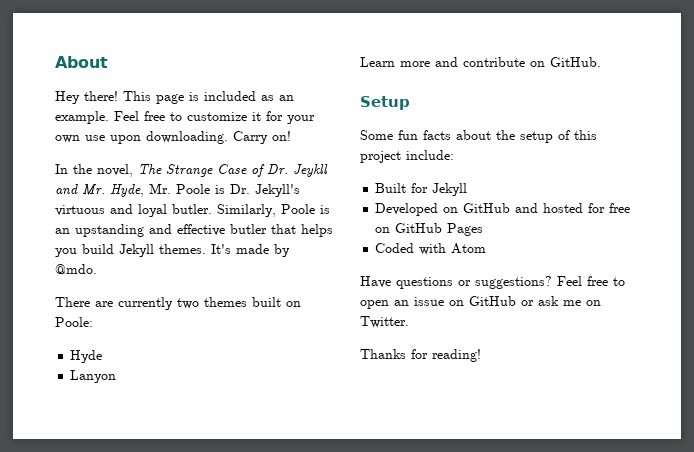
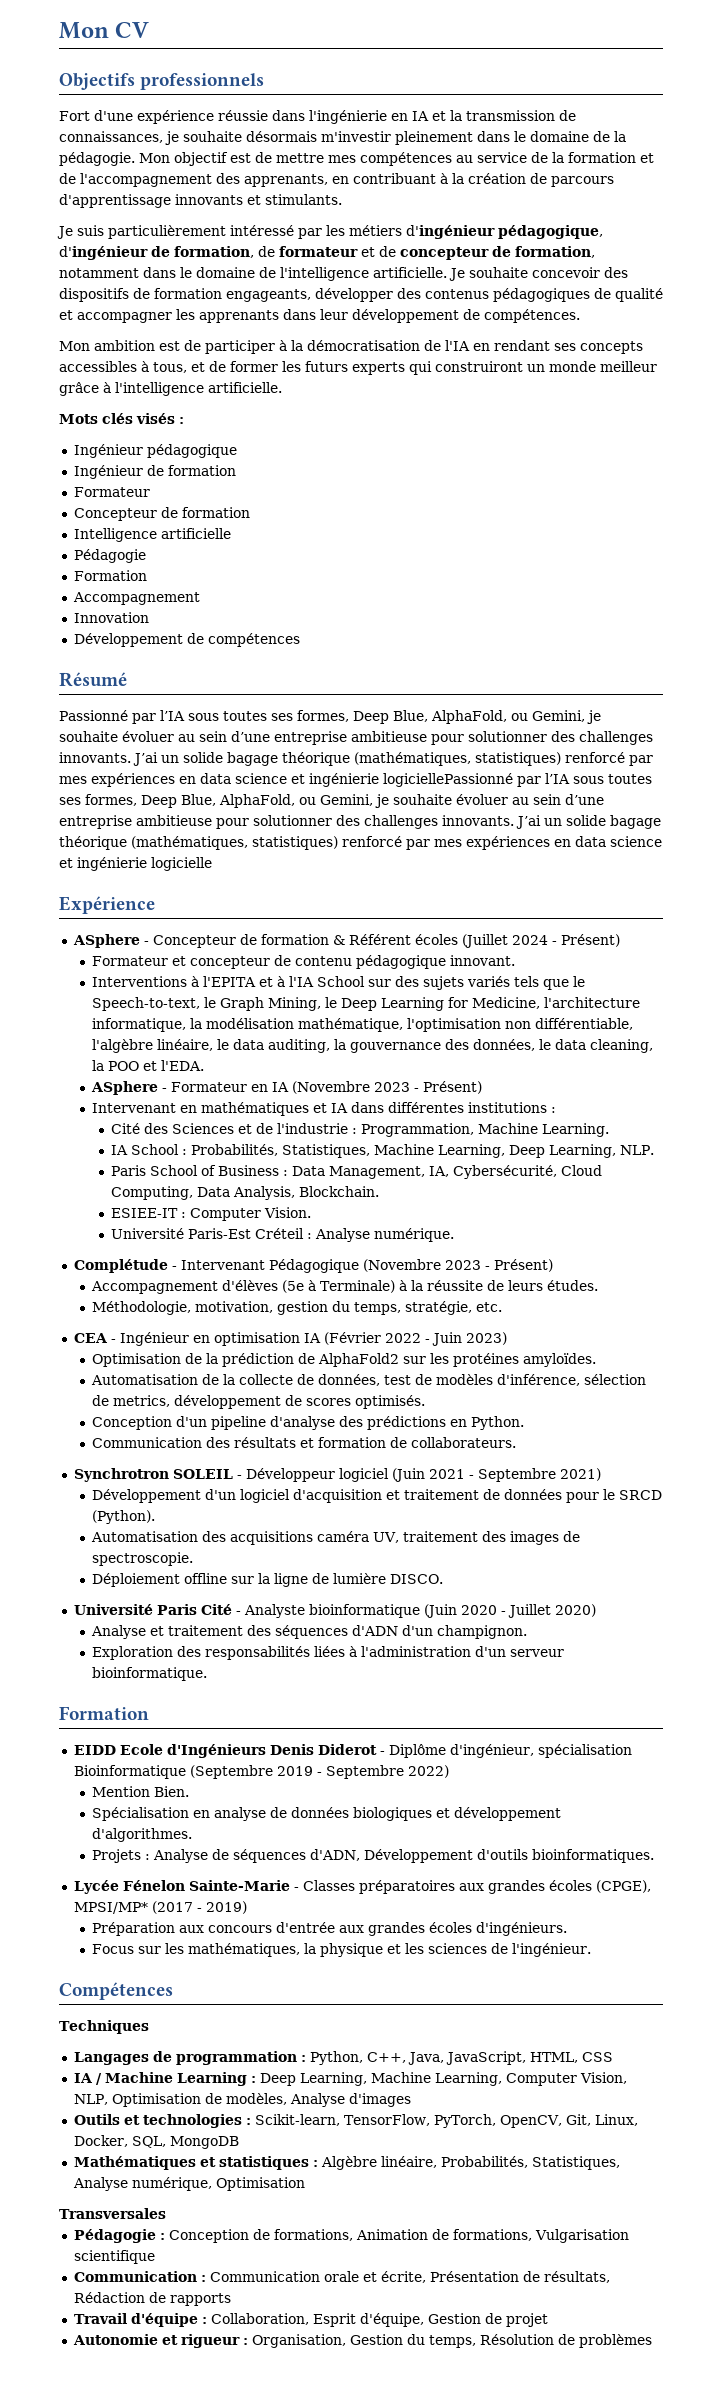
- About
- Hey there! This page is included as an example. Feel free to customize it for your own use upon downloading. Carry on!
- In the novel, The Strange Case of Dr. Jeykll and Mr. Hyde, Mr. Poole is Dr. Jekyll's virtuous and loyal butler. Similarly, Poole is an upstanding and effective butler that helps you build Jekyll themes. It's made by @mdo.
- There are currently two themes built on Poole:
- Hyde
- Lanyon
- Learn more and contribute on GitHub.
- Setup
- Some fun facts about the setup of this project include:
- Built for Jekyll
- Developed on GitHub and hosted for free on GitHub Pages
- Coded with Atom
- Have questions or suggestions? Feel free to open an issue on GitHub or ask me on Twitter.
- Thanks for reading!
+ Mon CV
+ Objectifs professionnels
+ Fort d'une expérience réussie dans l'ingénierie en IA et la transmission de connaissances, je souhaite désormais m'investir pleinement dans le domaine de la pédagogie. Mon objectif est de mettre mes compétences au service de la formation et de l'accompagnement des apprenants, en contribuant à la création de parcours d'apprentissage innovants et stimulants.
+ Je suis particulièrement intéressé par les métiers d'ingénieur pédagogique, d'ingénieur de formation, de formateur et de concepteur de formation, notamment dans le domaine de l'intelligence artificielle. Je souhaite concevoir des dispositifs de formation engageants, développer des contenus pédagogiques de qualité et accompagner les apprenants dans leur développement de compétences.
+ Mon ambition est de participer à la démocratisation de l'IA en rendant ses concepts accessibles à tous, et de former les futurs experts qui construiront un monde meilleur grâce à l'intelligence artificielle.
+ Mots clés visés :
+ Ingénieur pédagogique
+ Ingénieur de formation
+ Formateur
+ Concepteur de formation
+ Intelligence artificielle
+ Pédagogie
+ Formation
+ Accompagnement
+ Innovation
+ Développement de compétences
+ Résumé
+ Passionné par l’IA sous toutes ses formes, Deep Blue, AlphaFold, ou Gemini, je souhaite évoluer au sein d’une entreprise ambitieuse pour solutionner des challenges innovants. J’ai un solide bagage théorique (mathématiques, statistiques) renforcé par mes expériences en data science et ingénierie logiciellePassionné par l’IA sous toutes ses formes, Deep Blue, AlphaFold, ou Gemini, je souhaite évoluer au sein d’une entreprise ambitieuse pour solutionner des challenges innovants. J’ai un solide bagage théorique (mathématiques, statistiques) renforcé par mes expériences en data science et ingénierie logicielle
+ Expérience
+ ASphere - Concepteur de formation & Référent écoles (Juillet 2024 - Présent)
+ Formateur et concepteur de contenu pédagogique innovant.
+ Interventions à l'EPITA et à l'IA School sur des sujets variés tels que le Speech-to-text, le Graph Mining, le Deep Learning for Medicine, l'architecture informatique, la modélisation mathématique, l'optimisation non différentiable, l'algèbre linéaire, le data auditing, la gouvernance des données, le data cleaning, la POO et l'EDA.
+ ASphere - Formateur en IA (Novembre 2023 - Présent)
+ Intervenant en mathématiques et IA dans différentes institutions :
+ Cité des Sciences et de l'industrie : Programmation, Machine Learning.
+ IA School : Probabilités, Statistiques, Machine Learning, Deep Learning, NLP.
+ Paris School of Business : Data Management, IA, Cybersécurité, Cloud Computing, Data Analysis, Blockchain.
+ ESIEE-IT : Computer Vision.
+ Université Paris-Est Créteil : Analyse numérique.
+ Complétude - Intervenant Pédagogique (Novembre 2023 - Présent)
+ Accompagnement d'élèves (5e à Terminale) à la réussite de leurs études.
+ Méthodologie, motivation, gestion du temps, stratégie, etc.
+ CEA - Ingénieur en optimisation IA (Février 2022 - Juin 2023)
+ Optimisation de la prédiction de AlphaFold2 sur les protéines amyloïdes.
+ Automatisation de la collecte de données, test de modèles d'inférence, sélection de metrics, développement de scores optimisés.
+ Conception d'un pipeline d'analyse des prédictions en Python.
+ Communication des résultats et formation de collaborateurs.
+ Synchrotron SOLEIL - Développeur logiciel (Juin 2021 - Septembre 2021)
+ Développement d'un logiciel d'acquisition et traitement de données pour le SRCD (Python).
+ Automatisation des acquisitions caméra UV, traitement des images de spectroscopie.
+ Déploiement offline sur la ligne de lumière DISCO.
+ Université Paris Cité - Analyste bioinformatique (Juin 2020 - Juillet 2020)
+ Analyse et traitement des séquences d'ADN d'un champignon.
+ Exploration des responsabilités liées à l'administration d'un serveur bioinformatique.
+ Formation
+ EIDD Ecole d'Ingénieurs Denis Diderot - Diplôme d'ingénieur, spécialisation Bioinformatique (Septembre 2019 - Septembre 2022)
+ Mention Bien.
+ Spécialisation en analyse de données biologiques et développement d'algorithmes.
+ Projets : Analyse de séquences d'ADN, Développement d'outils bioinformatiques.
+ Lycée Fénelon Sainte-Marie - Classes préparatoires aux grandes écoles (CPGE), MPSI/MP* (2017 - 2019)
+ Préparation aux concours d'entrée aux grandes écoles d'ingénieurs.
+ Focus sur les mathématiques, la physique et les sciences de l'ingénieur.
+ Compétences
+ Techniques
+ Langages de programmation : Python, C++, Java, JavaScript, HTML, CSS
+ IA / Machine Learning : Deep Learning, Machine Learning, Computer Vision, NLP, Optimisation de modèles, Analyse d'images
+ Outils et technologies : Scikit-learn, TensorFlow, PyTorch, OpenCV, Git, Linux, Docker, SQL, MongoDB
+ Mathématiques et statistiques : Algèbre linéaire, Probabilités, Statistiques, Analyse numérique, Optimisation
+ Transversales
+ Pédagogie : Conception de formations, Animation de formations, Vulgarisation scientifique
+ Communication : Communication orale et écrite, Présentation de résultats, Rédaction de rapports
+ Travail d'équipe : Collaboration, Esprit d'équipe, Gestion de projet
+ Autonomie et rigueur : Organisation, Gestion du temps, Résolution de problèmes

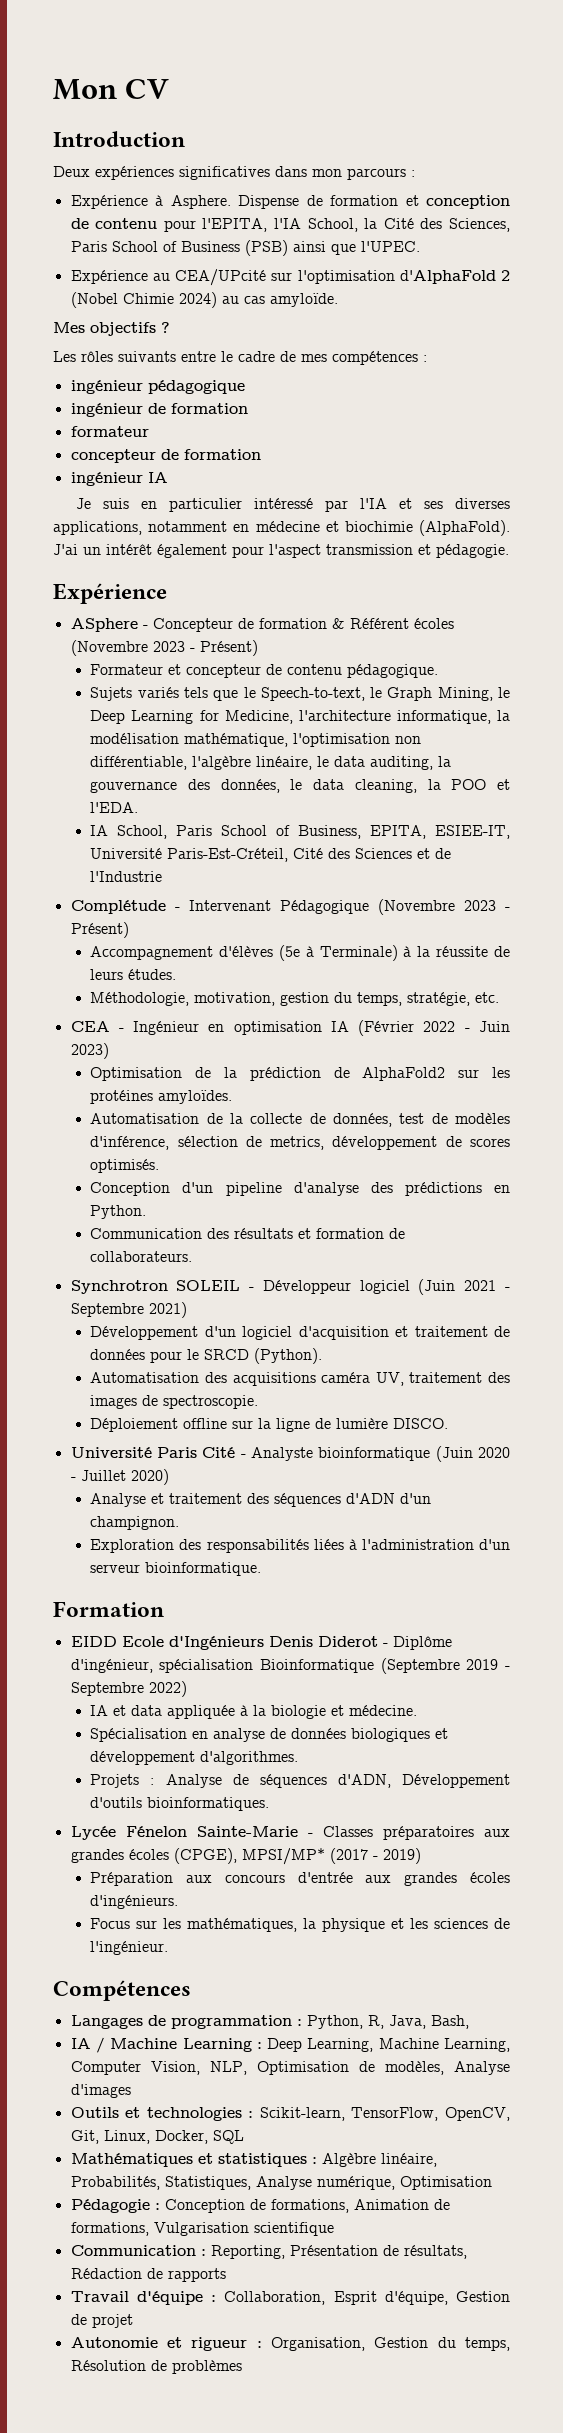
- Objectifs professionnels
- Fort d'une expérience réussie dans l'ingénierie en IA et la transmission de connaissances, je souhaite désormais m'investir pleinement dans le domaine de la pédagogie. Mon objectif est de mettre mes compétences au service de la formation et de l'accompagnement des apprenants, en contribuant à la création de parcours d'apprentissage innovants et stimulants.
- Je suis particulièrement intéressé par les métiers d'ingénieur pédagogique, d'ingénieur de formation, de formateur et de concepteur de formation, notamment dans le domaine de l'intelligence artificielle. Je souhaite concevoir des dispositifs de formation engageants, développer des contenus pédagogiques de qualité et accompagner les apprenants dans leur développement de compétences.
- Mon ambition est de participer à la démocratisation de l'IA en rendant ses concepts accessibles à tous, et de former les futurs experts qui construiront un monde meilleur grâce à l'intelligence artificielle.
- Mots clés visés :
- Ingénieur pédagogique
- Ingénieur de formation
- Formateur
- Concepteur de formation
- Intelligence artificielle
- Pédagogie
- Formation
- Accompagnement
- Innovation
- Développement de compétences
- Résumé
- Passionné par l’IA sous toutes ses formes, Deep Blue, AlphaFold, ou Gemini, je souhaite évoluer au sein d’une entreprise ambitieuse pour solutionner des challenges innovants. J’ai un solide bagage théorique (mathématiques, statistiques) renforcé par mes expériences en data science et ingénierie logiciellePassionné par l’IA sous toutes ses formes, Deep Blue, AlphaFold, ou Gemini, je souhaite évoluer au sein d’une entreprise ambitieuse pour solutionner des challenges innovants. J’ai un solide bagage théorique (mathématiques, statistiques) renforcé par mes expériences en data science et ingénierie logicielle
+ Introduction
+ Deux expériences significatives dans mon parcours :
+ Expérience à Asphere. Dispense de formation et conception de contenu pour l'EPITA, l'IA School, la Cité des Sciences, Paris School of Business (PSB) ainsi que l'UPEC.
+ Expérience au CEA/UPcité sur l'optimisation d'AlphaFold 2 (Nobel Chimie 2024) au cas amyloïde.
+ Mes objectifs ?
+ Les rôles suivants entre le cadre de mes compétences :
+ ingénieur pédagogique
+ ingénieur de formation
+ formateur
+ concepteur de formation
+ ingénieur IA
+ Je suis en particulier intéressé par l'IA et ses diverses applications, notamment en médecine et biochimie (AlphaFold). J'ai un intérêt également pour l'aspect transmission et pédagogie.
- ASphere - Concepteur de formation & Référent écoles (Juillet 2024 - Présent)
+ ASphere - Concepteur de formation & Référent écoles (Novembre 2023 - Présent)
- Formateur et concepteur de contenu pédagogique innovant.
- Interventions à l'EPITA et à l'IA School sur des sujets variés tels que le Speech-to-text, le Graph Mining, le Deep Learning for Medicine, l'architecture informatique, la modélisation mathématique, l'optimisation non différentiable, l'algèbre linéaire, le data auditing, la gouvernance des données, le data cleaning, la POO et l'EDA.
+ Formateur et concepteur de contenu pédagogique.
+ Sujets variés tels que le Speech-to-text, le Graph Mining, le Deep Learning for Medicine, l'architecture informatique, la modélisation mathématique, l'optimisation non différentiable, l'algèbre linéaire, le data auditing, la gouvernance des données, le data cleaning, la POO et l'EDA.
- ASphere - Formateur en IA (Novembre 2023 - Présent)
- Intervenant en mathématiques et IA dans différentes institutions :
- Cité des Sciences et de l'industrie : Programmation, Machine Learning.
- IA School : Probabilités, Statistiques, Machine Learning, Deep Learning, NLP.
- Paris School of Business : Data Management, IA, Cybersécurité, Cloud Computing, Data Analysis, Blockchain.
- ESIEE-IT : Computer Vision.
- Université Paris-Est Créteil : Analyse numérique.
+ IA School, Paris School of Business, EPITA, ESIEE-IT, Université Paris-Est-Créteil, Cité des Sciences et de l'Industrie
- Mention Bien.
+ IA et data appliquée à la biologie et médecine.
- Techniques
- Langages de programmation : Python, C++, Java, JavaScript, HTML, CSS
+ Langages de programmation : Python, R, Java, Bash,
- Outils et technologies : Scikit-learn, TensorFlow, PyTorch, OpenCV, Git, Linux, Docker, SQL, MongoDB
+ Outils et technologies : Scikit-learn, TensorFlow, OpenCV, Git, Linux, Docker, SQL
- Transversales
- Communication : Communication orale et écrite, Présentation de résultats, Rédaction de rapports
+ Communication : Reporting, Présentation de résultats, Rédaction de rapports

